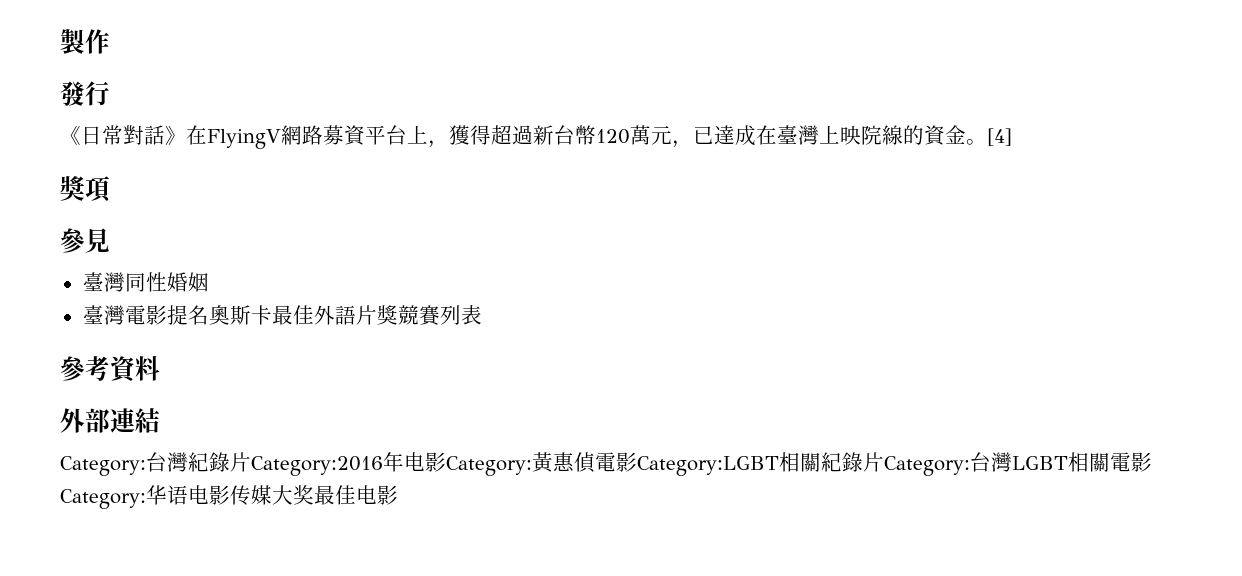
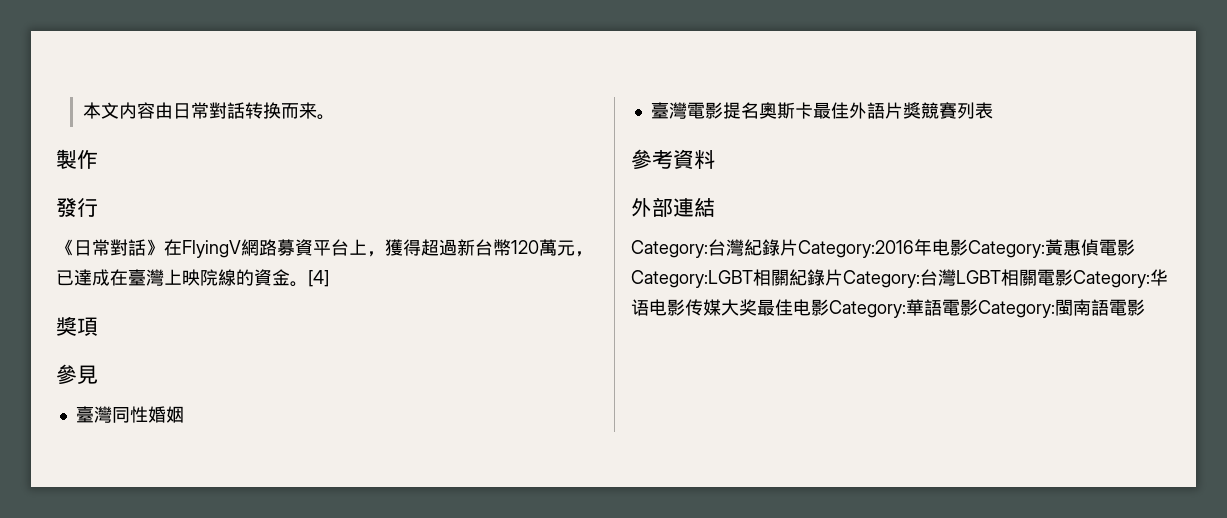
+ 本文内容由日常對話转换而来。
- Category:台灣紀錄片Category:2016年电影Category:黃惠偵電影Category:LGBT相關紀錄片Category:台灣LGBT相關電影Category:华语电影传媒大奖最佳电影
+ Category:台灣紀錄片Category:2016年电影Category:黃惠偵電影Category:LGBT相關紀錄片Category:台灣LGBT相關電影Category:华语电影传媒大奖最佳电影Category:華語電影Category:閩南語電影

